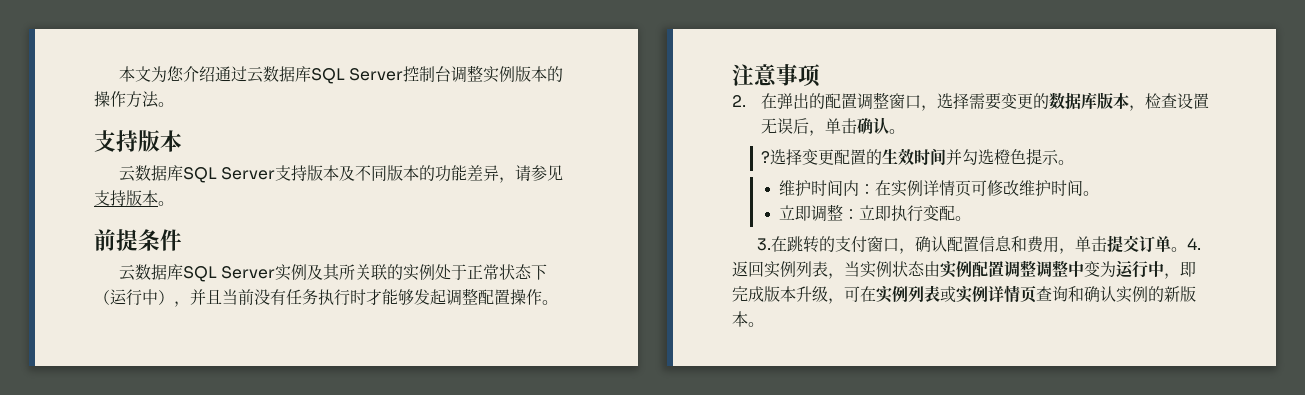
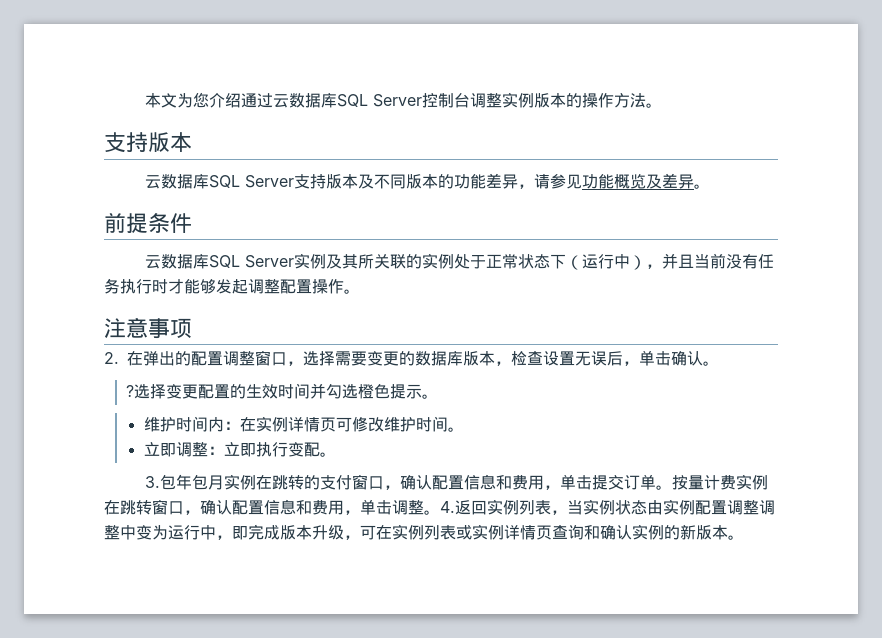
- 云数据库SQL Server支持版本及不同版本的功能差异，请参见支持版本。
+ 云数据库SQL Server支持版本及不同版本的功能差异，请参见功能概览及差异。
- 3.在跳转的支付窗口，确认配置信息和费用，单击提交订单。
+ 3.包年包月实例在跳转的支付窗口，确认配置信息和费用，单击提交订单。
+ 按量计费实例在跳转窗口，确认配置信息和费用，单击调整。

